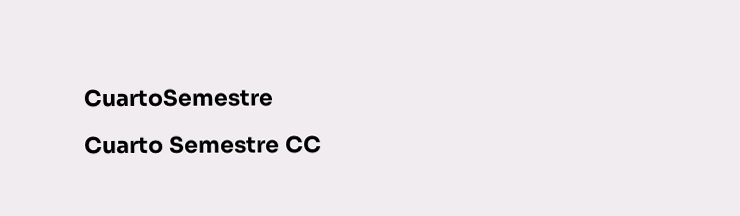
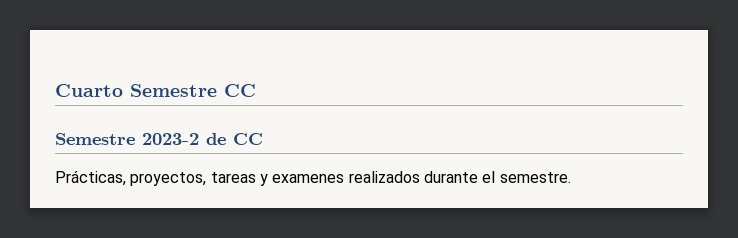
- CuartoSemestre
+ Semestre 2023-2 de CC
+ Prácticas, proyectos, tareas y examenes realizados durante el semestre.

